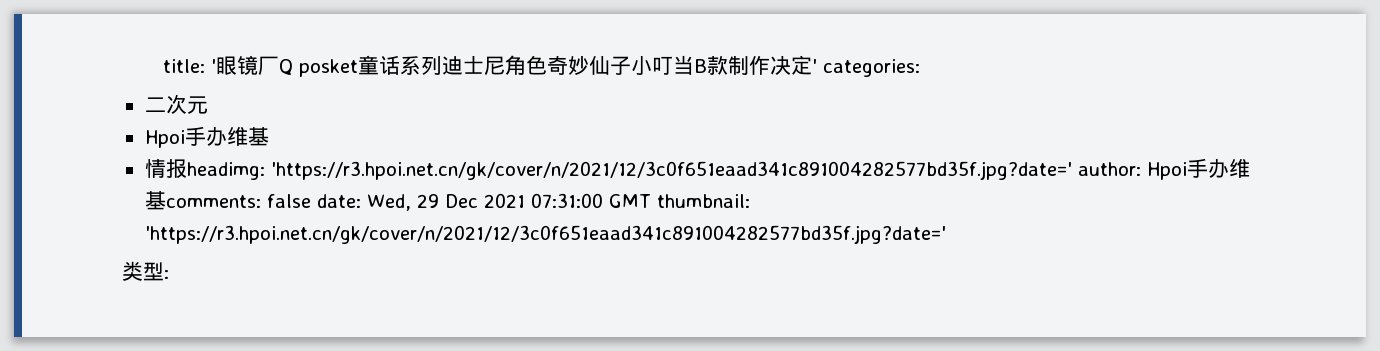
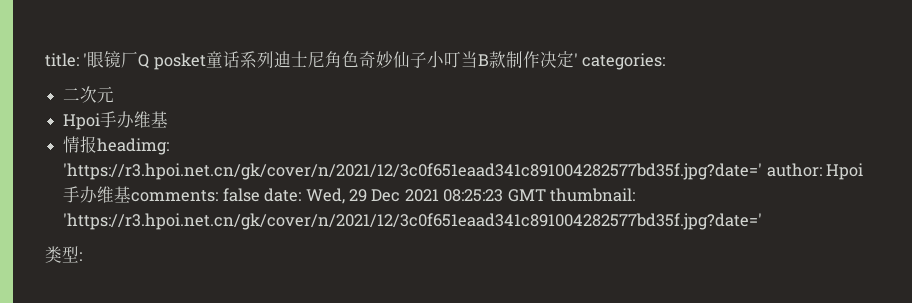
- 情报headimg: 'https://r3.hpoi.net.cn/gk/cover/n/2021/12/3c0f651eaad341c891004282577bd35f.jpg?date=' author: Hpoi手办维基comments: false date: Wed, 29 Dec 2021 07:31:00 GMT thumbnail: 'https://r3.hpoi.net.cn/gk/cover/n/2021/12/3c0f651eaad341c891004282577bd35f.jpg?date='
+ 情报headimg: 'https://r3.hpoi.net.cn/gk/cover/n/2021/12/3c0f651eaad341c891004282577bd35f.jpg?date=' author: Hpoi手办维基comments: false date: Wed, 29 Dec 2021 08:25:23 GMT thumbnail: 'https://r3.hpoi.net.cn/gk/cover/n/2021/12/3c0f651eaad341c891004282577bd35f.jpg?date='

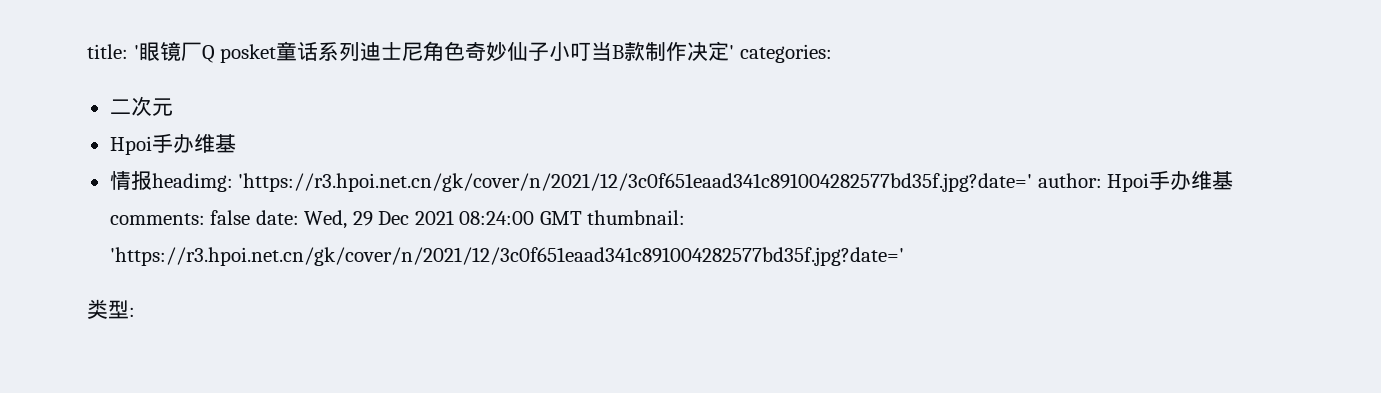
- 情报headimg: 'https://r3.hpoi.net.cn/gk/cover/n/2021/12/3c0f651eaad341c891004282577bd35f.jpg?date=' author: Hpoi手办维基comments: false date: Wed, 29 Dec 2021 08:25:23 GMT thumbnail: 'https://r3.hpoi.net.cn/gk/cover/n/2021/12/3c0f651eaad341c891004282577bd35f.jpg?date='
+ 情报headimg: 'https://r3.hpoi.net.cn/gk/cover/n/2021/12/3c0f651eaad341c891004282577bd35f.jpg?date=' author: Hpoi手办维基comments: false date: Wed, 29 Dec 2021 08:24:00 GMT thumbnail: 'https://r3.hpoi.net.cn/gk/cover/n/2021/12/3c0f651eaad341c891004282577bd35f.jpg?date='

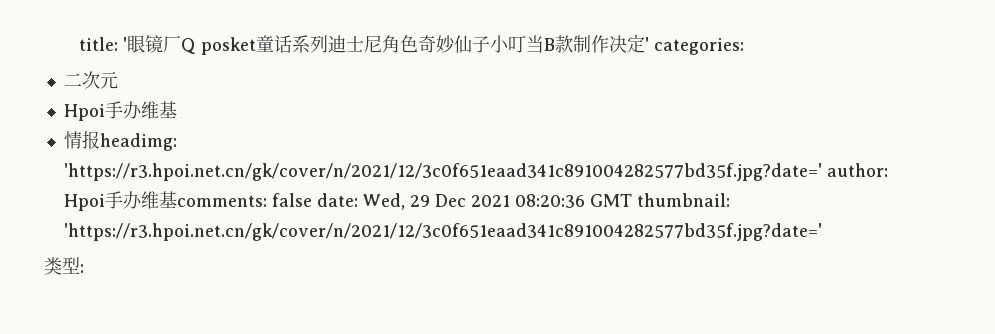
- 情报headimg: 'https://r3.hpoi.net.cn/gk/cover/n/2021/12/3c0f651eaad341c891004282577bd35f.jpg?date=' author: Hpoi手办维基comments: false date: Wed, 29 Dec 2021 08:24:00 GMT thumbnail: 'https://r3.hpoi.net.cn/gk/cover/n/2021/12/3c0f651eaad341c891004282577bd35f.jpg?date='
+ 情报headimg: 'https://r3.hpoi.net.cn/gk/cover/n/2021/12/3c0f651eaad341c891004282577bd35f.jpg?date=' author: Hpoi手办维基comments: false date: Wed, 29 Dec 2021 08:20:36 GMT thumbnail: 'https://r3.hpoi.net.cn/gk/cover/n/2021/12/3c0f651eaad341c891004282577bd35f.jpg?date='

